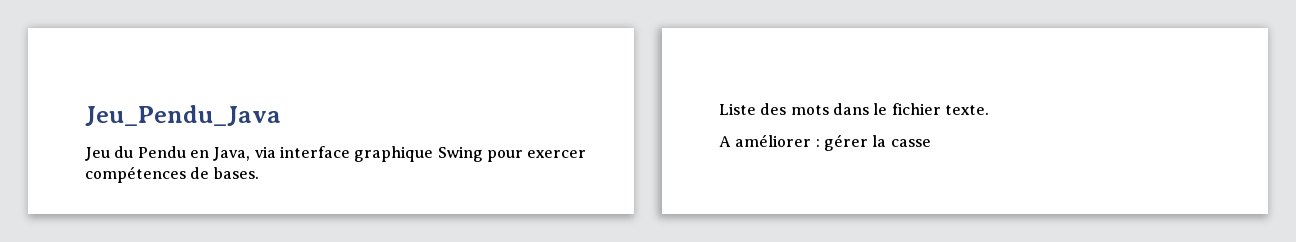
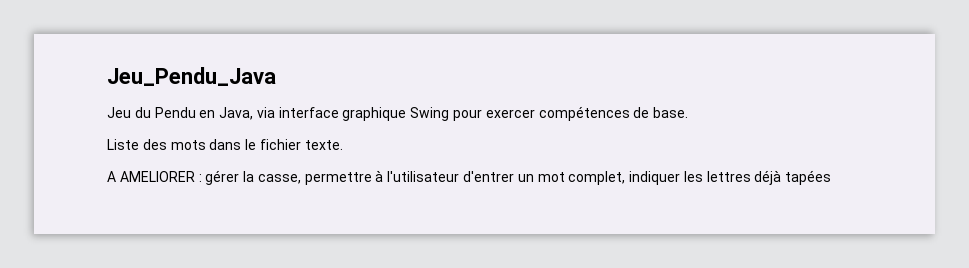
- Jeu du Pendu en Java, via interface graphique Swing pour exercer compétences de bases.
+ Jeu du Pendu en Java, via interface graphique Swing pour exercer compétences de base.
- A améliorer : gérer la casse
+ A AMELIORER : gérer la casse, permettre à l'utilisateur d'entrer un mot complet, indiquer les lettres déjà tapées

